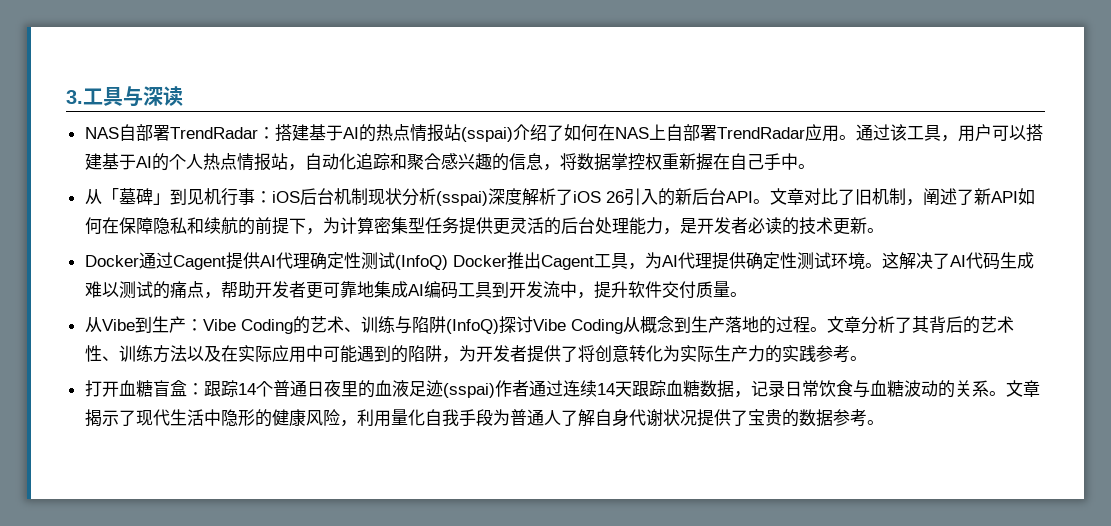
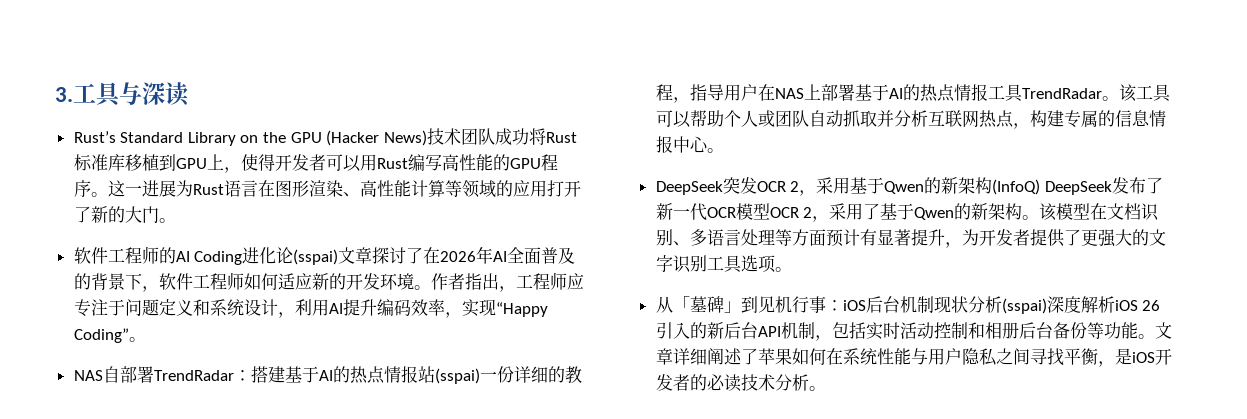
+ Rust’s Standard Library on the GPU (Hacker News)技术团队成功将Rust标准库移植到GPU上，使得开发者可以用Rust编写高性能的GPU程序。这一进展为Rust语言在图形渲染、高性能计算等领域的应用打开了新的大门。
+ 软件工程师的AI Coding进化论(sspai)文章探讨了在2026年AI全面普及的背景下，软件工程师如何适应新的开发环境。作者指出，工程师应专注于问题定义和系统设计，利用AI提升编码效率，实现“Happy Coding”。
- NAS自部署TrendRadar：搭建基于AI的热点情报站(sspai)介绍了如何在NAS上自部署TrendRadar应用。通过该工具，用户可以搭建基于AI的个人热点情报站，自动化追踪和聚合感兴趣的信息，将数据掌控权重新握在自己手中。
+ NAS自部署TrendRadar：搭建基于AI的热点情报站(sspai)一份详细的教程，指导用户在NAS上部署基于AI的热点情报工具TrendRadar。该工具可以帮助个人或团队自动抓取并分析互联网热点，构建专属的信息情报中心。
+ DeepSeek突发OCR 2，采用基于Qwen的新架构(InfoQ) DeepSeek发布了新一代OCR模型OCR 2，采用了基于Qwen的新架构。该模型在文档识别、多语言处理等方面预计有显著提升，为开发者提供了更强大的文字识别工具选项。
- 从「墓碑」到见机行事：iOS后台机制现状分析(sspai)深度解析了iOS 26引入的新后台API。文章对比了旧机制，阐述了新API如何在保障隐私和续航的前提下，为计算密集型任务提供更灵活的后台处理能力，是开发者必读的技术更新。
- Docker通过Cagent提供AI代理确定性测试(InfoQ) Docker推出Cagent工具，为AI代理提供确定性测试环境。这解决了AI代码生成难以测试的痛点，帮助开发者更可靠地集成AI编码工具到开发流中，提升软件交付质量。
- 从Vibe到生产：Vibe Coding的艺术、训练与陷阱(InfoQ)探讨Vibe Coding从概念到生产落地的过程。文章分析了其背后的艺术性、训练方法以及在实际应用中可能遇到的陷阱，为开发者提供了将创意转化为实际生产力的实践参考。
- 打开血糖盲盒：跟踪14个普通日夜里的血液足迹(sspai)作者通过连续14天跟踪血糖数据，记录日常饮食与血糖波动的关系。文章揭示了现代生活中隐形的健康风险，利用量化自我手段为普通人了解自身代谢状况提供了宝贵的数据参考。
+ 从「墓碑」到见机行事：iOS后台机制现状分析(sspai)深度解析iOS 26引入的新后台API机制，包括实时活动控制和相册后台备份等功能。文章详细阐述了苹果如何在系统性能与用户隐私之间寻找平衡，是iOS开发者的必读技术分析。

